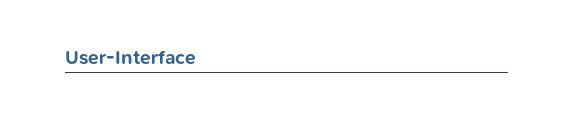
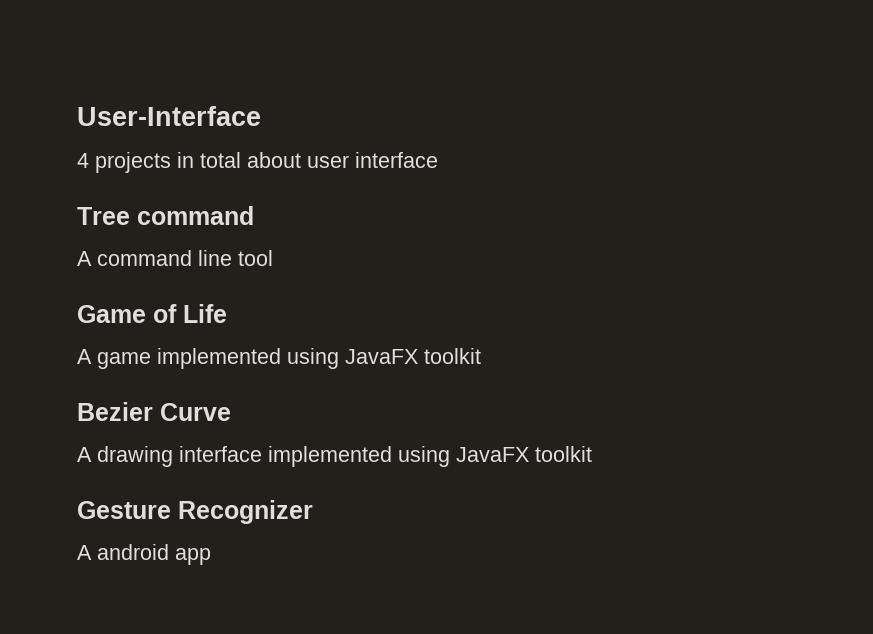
+ 4 projects in total about user interface
+ Tree command
+ A command line tool
+ Game of Life
+ A game implemented using JavaFX toolkit
+ Bezier Curve
+ A drawing interface implemented using JavaFX toolkit
+ Gesture Recognizer
+ A android app

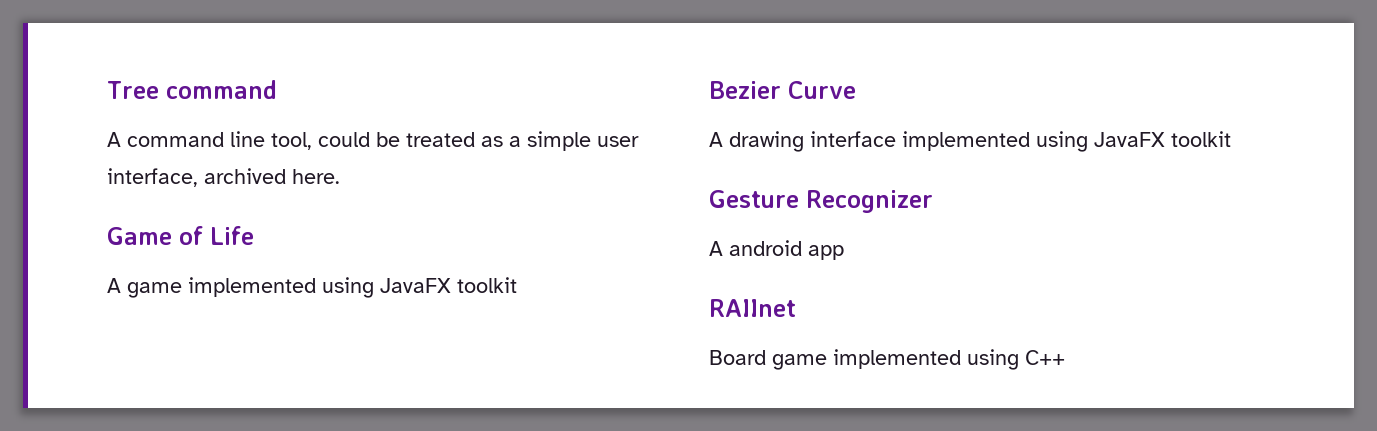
- User-Interface
- 4 projects in total about user interface
- A command line tool
+ A command line tool, could be treated as a simple user interface, archived here.
+ RAIInet
+ Board game implemented using C++

